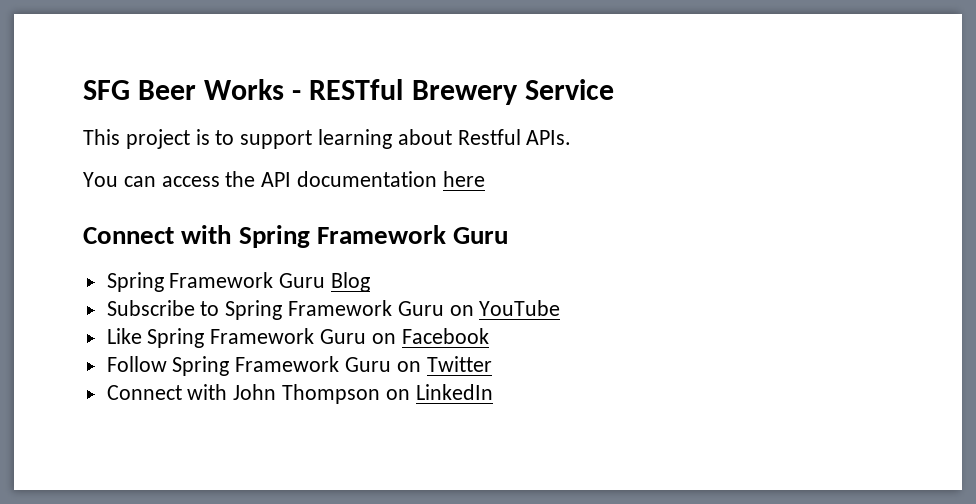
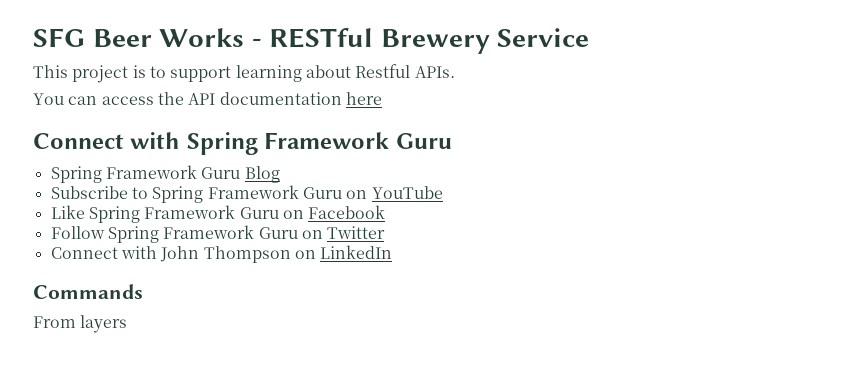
+ Commands
+ From layers

